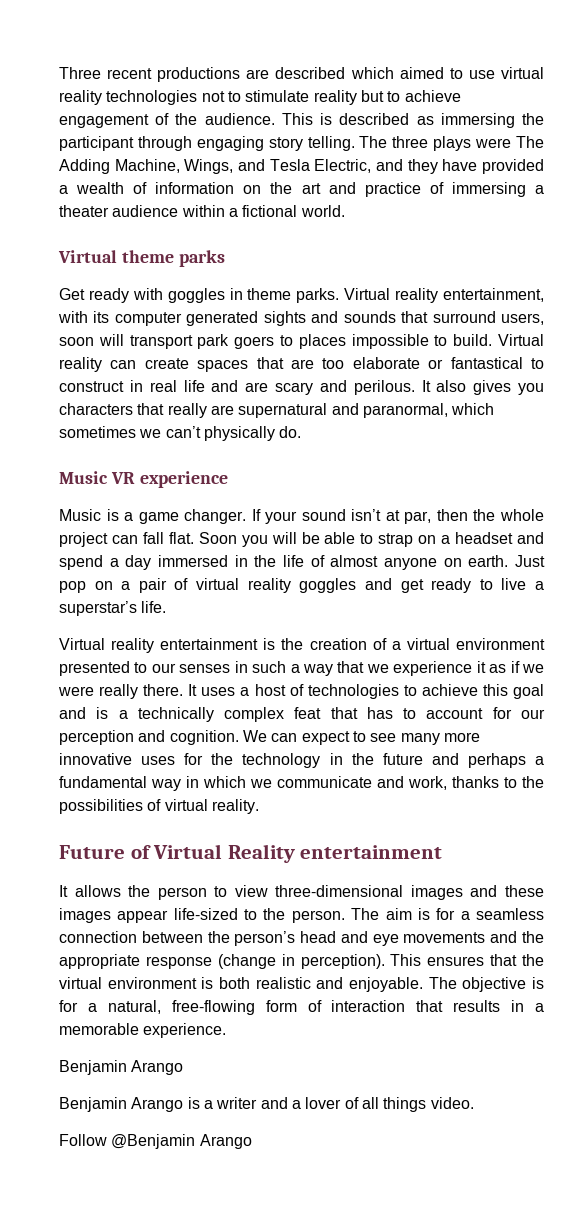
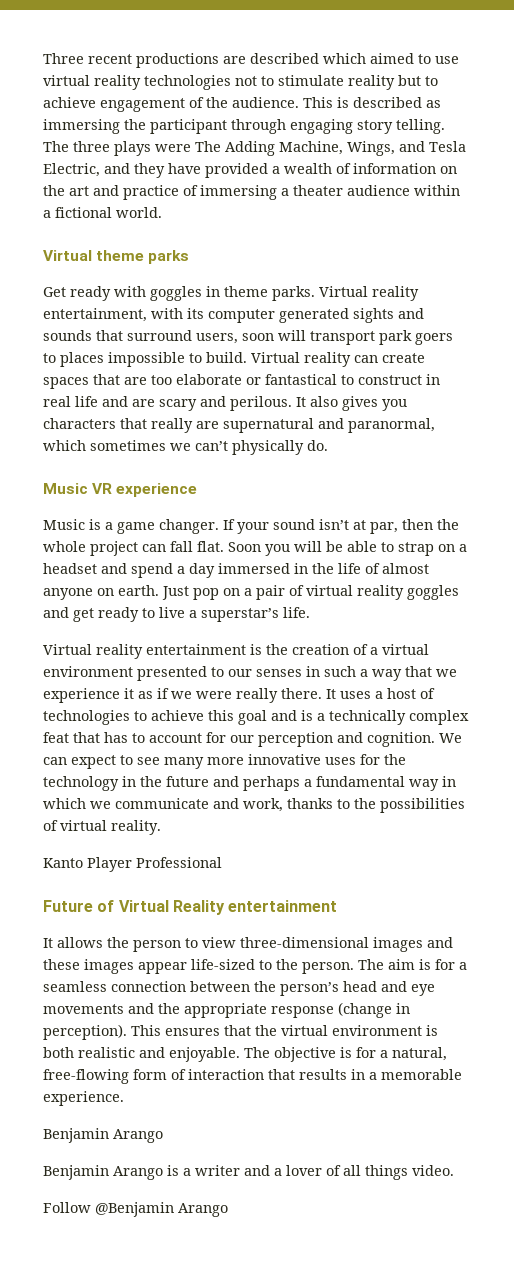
+ Kanto Player Professional

